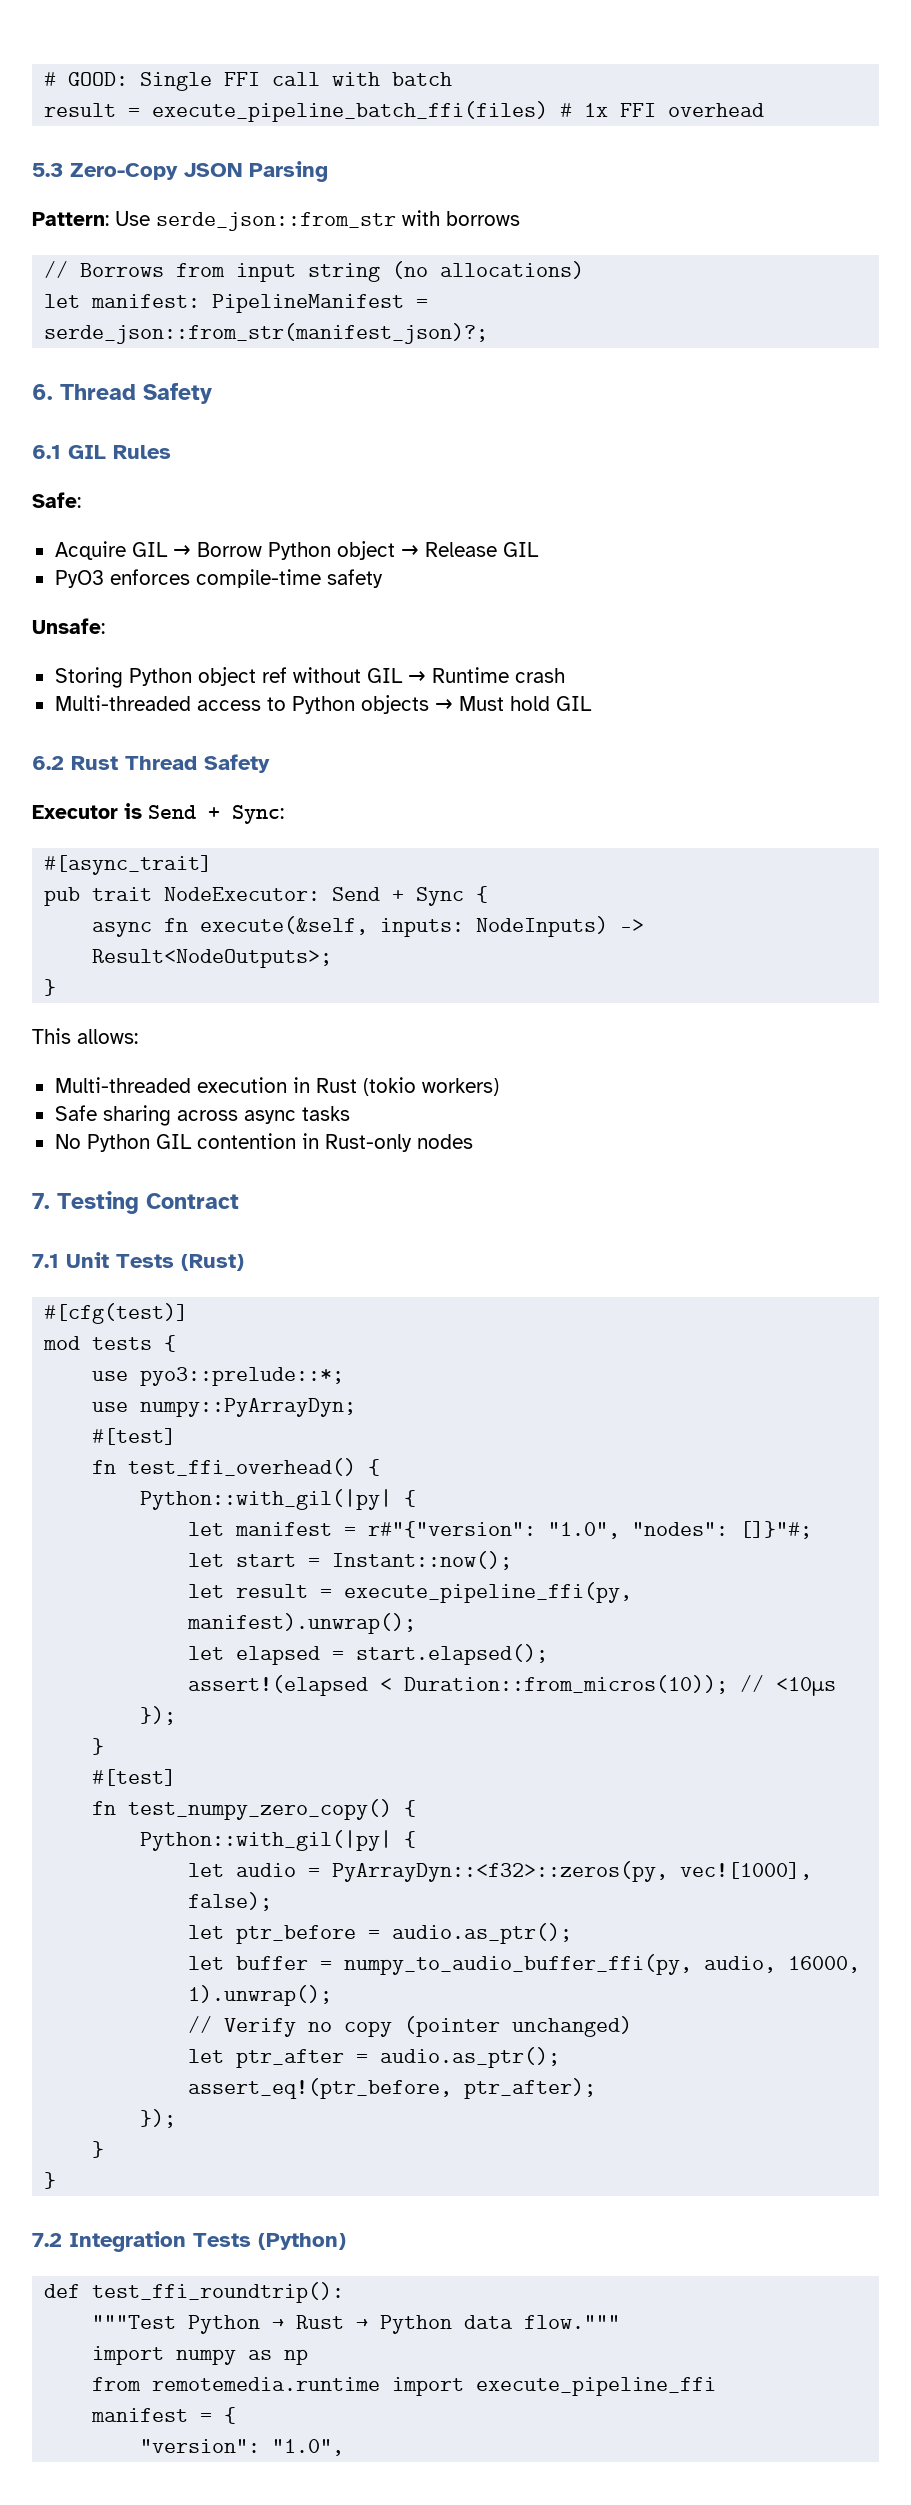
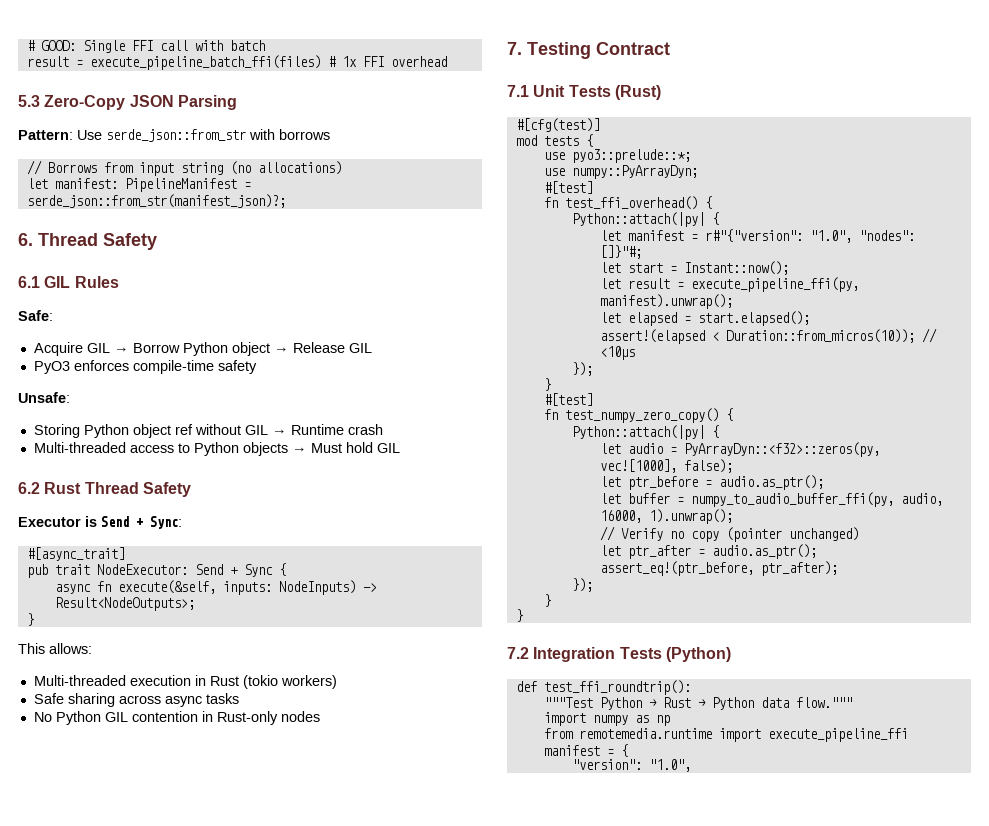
  fn test_ffi_overhead() {
- Python::with_gil(|py| {
+ Python::attach(|py| {
  fn test_numpy_zero_copy() {
- Python::with_gil(|py| {
+ Python::attach(|py| {

